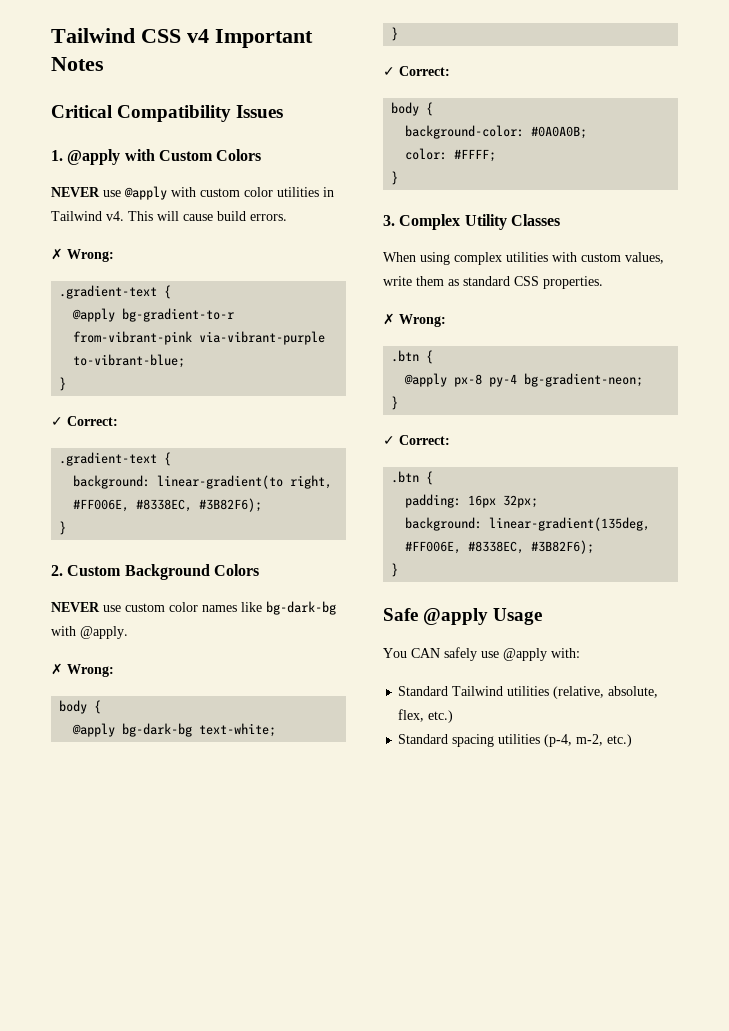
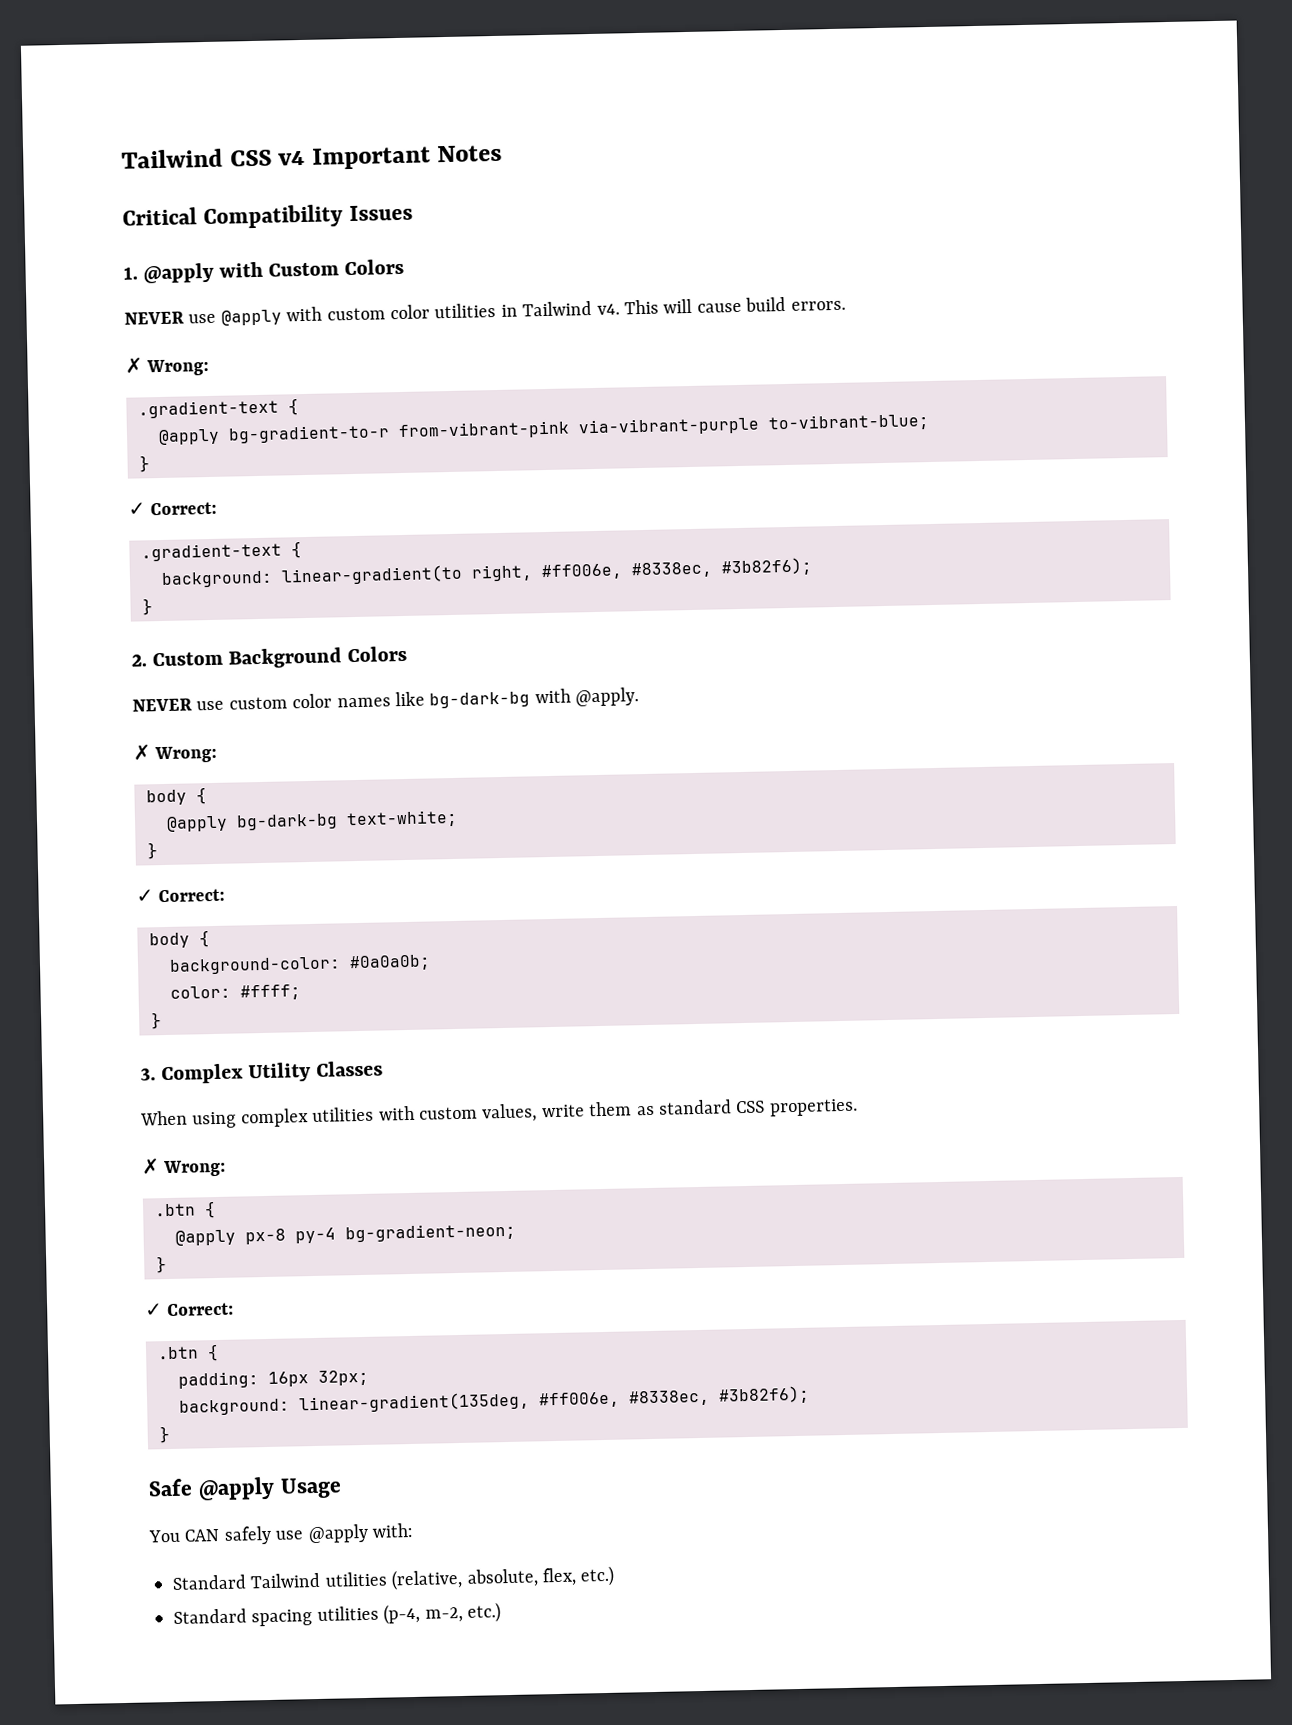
- background: linear-gradient(to right, #FF006E, #8338EC, #3B82F6);
+ background: linear-gradient(to right, #ff006e, #8338ec, #3b82f6);
- background-color: #0A0A0B;
+ background-color: #0a0a0b;
- color: #FFFF;
+ color: #ffff;
- background: linear-gradient(135deg, #FF006E, #8338EC, #3B82F6);
+ background: linear-gradient(135deg, #ff006e, #8338ec, #3b82f6);

